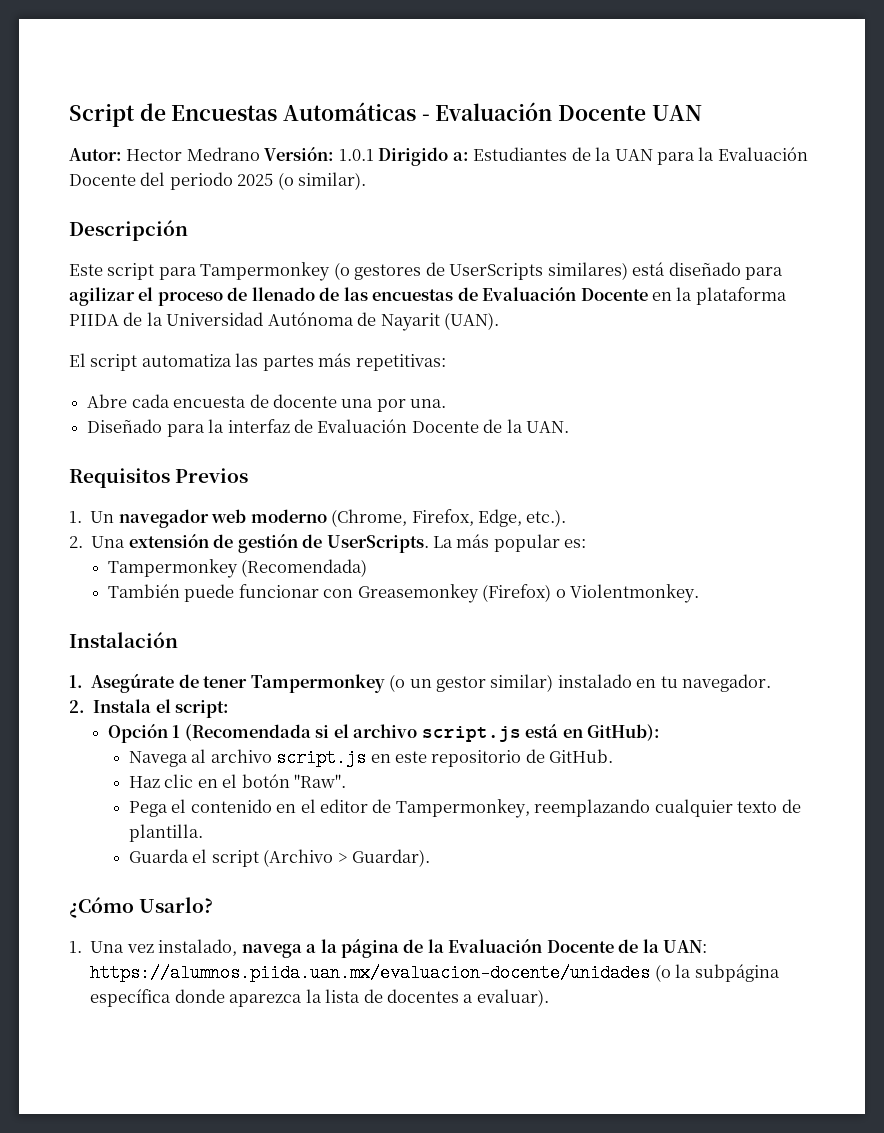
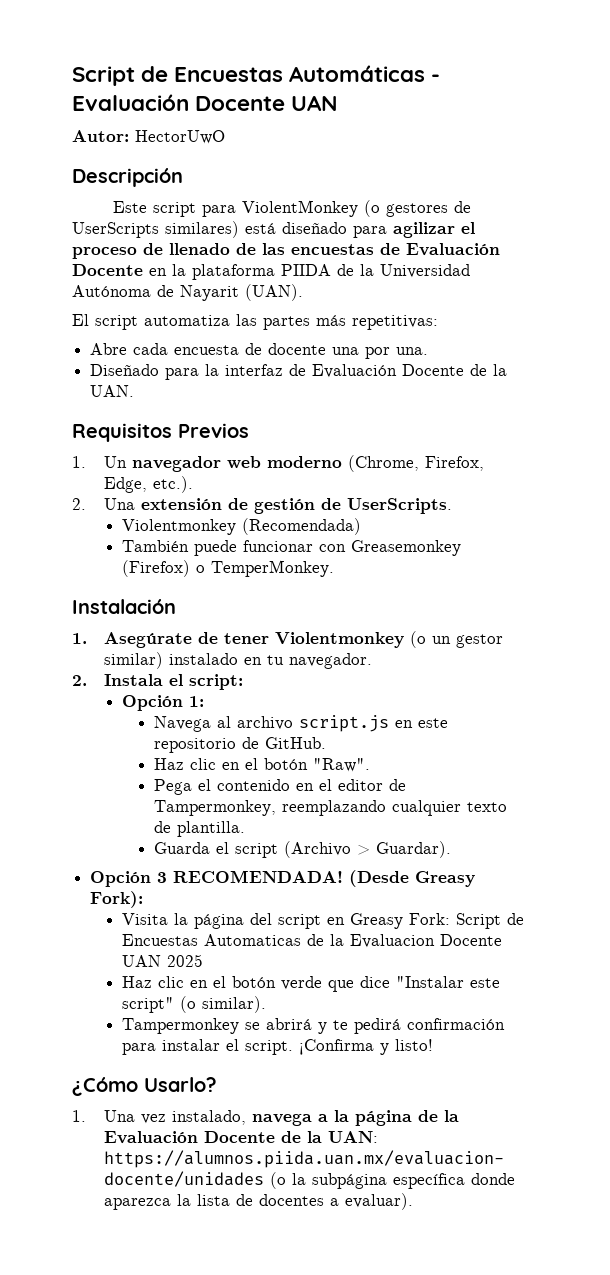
- Autor: Hector Medrano Versión: 1.0.1 Dirigido a: Estudiantes de la UAN para la Evaluación Docente del periodo 2025 (o similar).
+ Autor: HectorUwO
- Este script para Tampermonkey (o gestores de UserScripts similares) está diseñado para agilizar el proceso de llenado de las encuestas de Evaluación Docente en la plataforma PIIDA de la Universidad Autónoma de Nayarit (UAN).
+ Este script para ViolentMonkey (o gestores de UserScripts similares) está diseñado para agilizar el proceso de llenado de las encuestas de Evaluación Docente en la plataforma PIIDA de la Universidad Autónoma de Nayarit (UAN).
- 2. Una extensión de gestión de UserScripts. La más popular es:
- Tampermonkey (Recomendada)
+ 2. Una extensión de gestión de UserScripts.
+ Violentmonkey (Recomendada)
- También puede funcionar con Greasemonkey (Firefox) o Violentmonkey.
+ También puede funcionar con Greasemonkey (Firefox) o TemperMonkey.
- 1. Asegúrate de tener Tampermonkey (o un gestor similar) instalado en tu navegador.
+ 1. Asegúrate de tener Violentmonkey (o un gestor similar) instalado en tu navegador.
- Opción 1 (Recomendada si el archivo script.js está en GitHub):
+ Opción 1:
+ Opción 3 RECOMENDADA! (Desde Greasy Fork):
+ Visita la página del script en Greasy Fork: Script de Encuestas Automaticas de la Evaluacion Docente UAN 2025
+ Haz clic en el botón verde que dice "Instalar este script" (o similar).
+ Tampermonkey se abrirá y te pedirá confirmación para instalar el script. ¡Confirma y listo!

